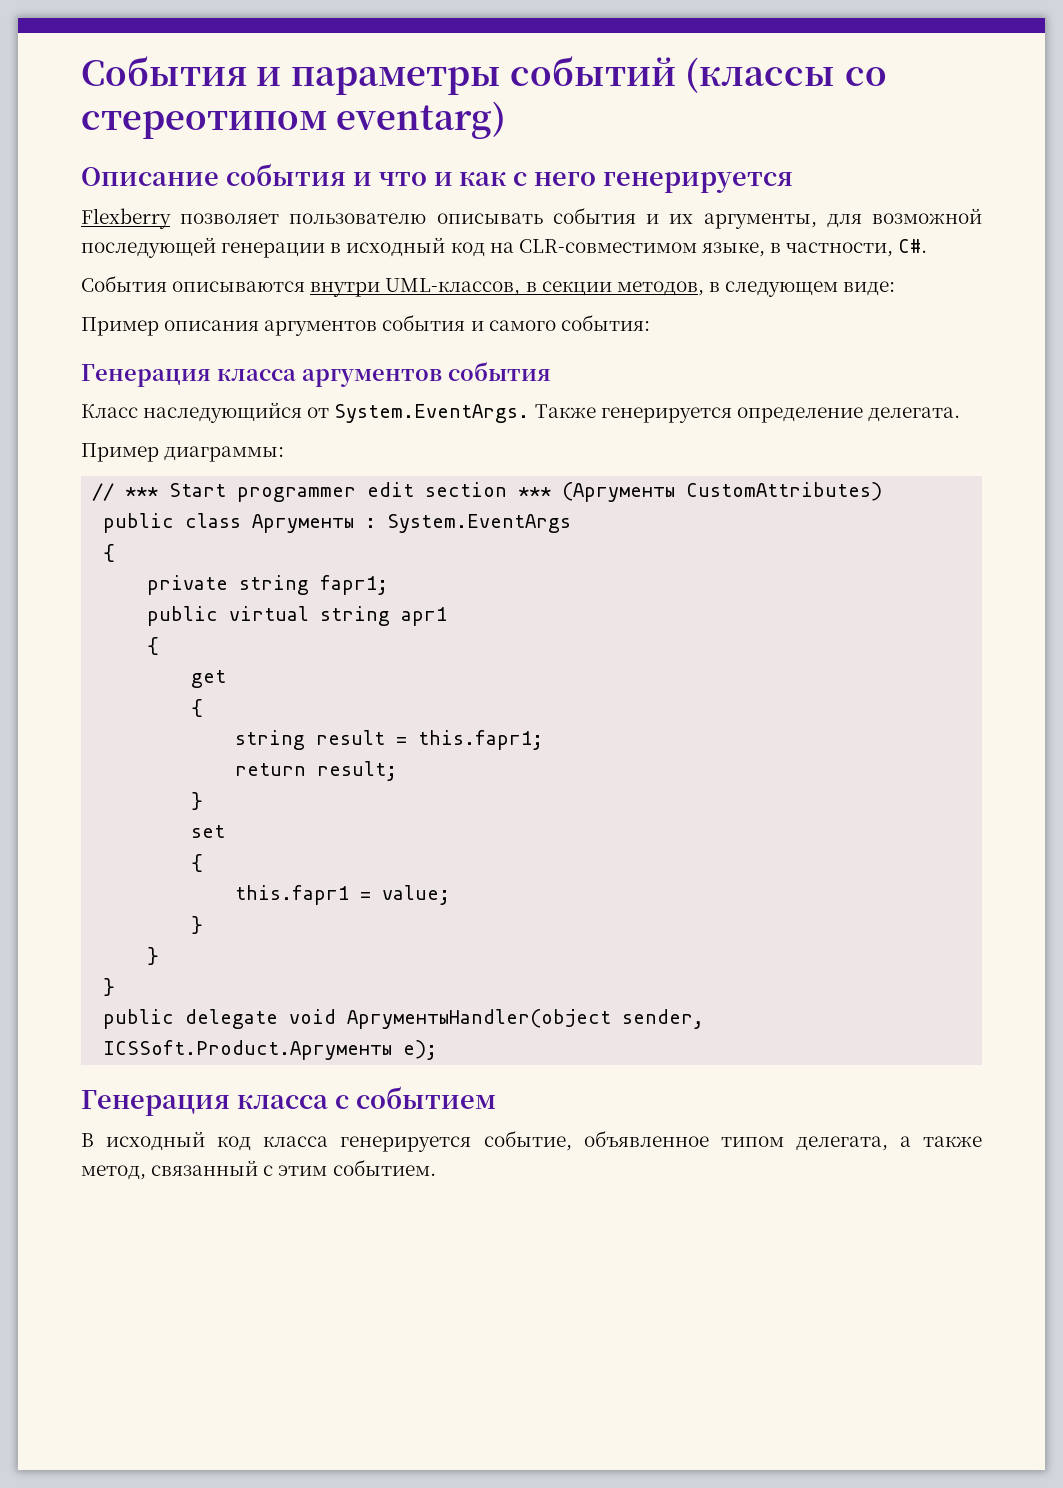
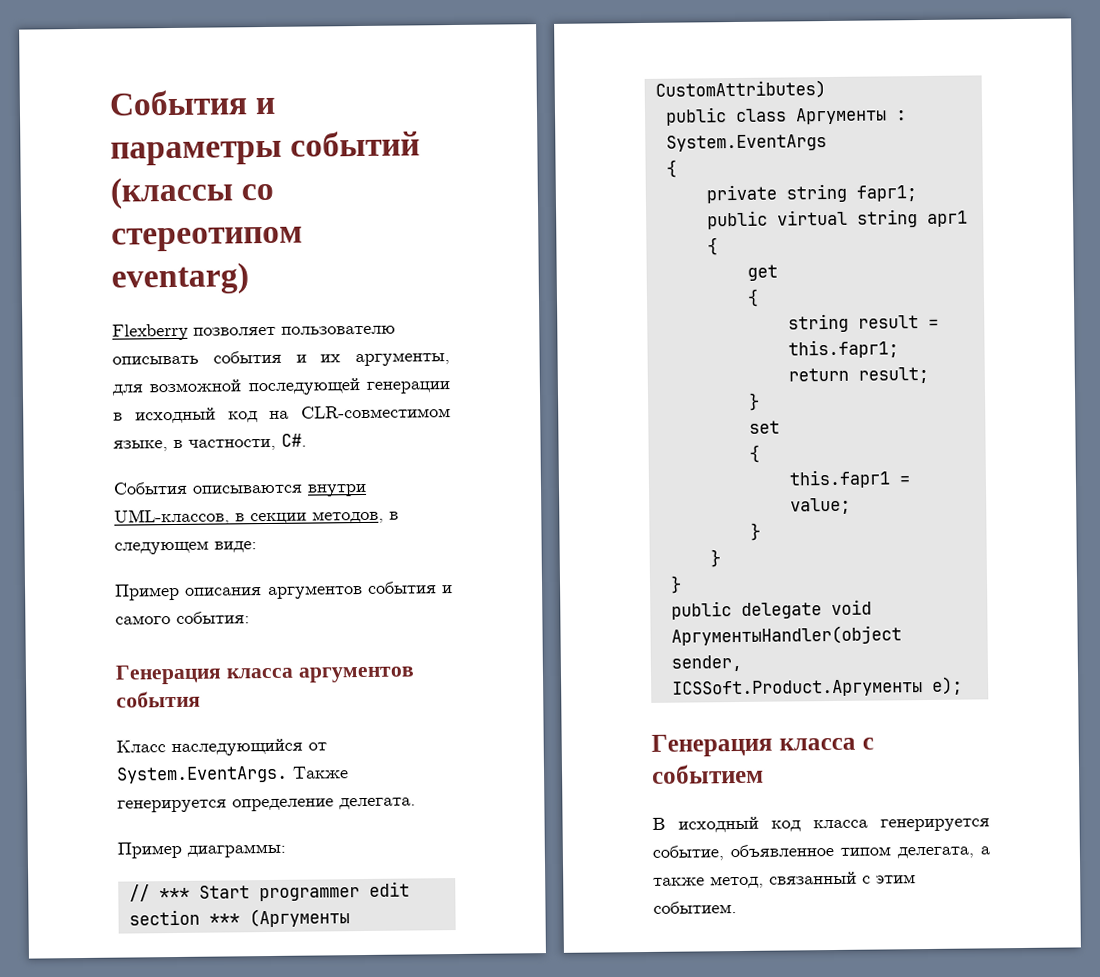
- Описание события и что и как с него генерируется

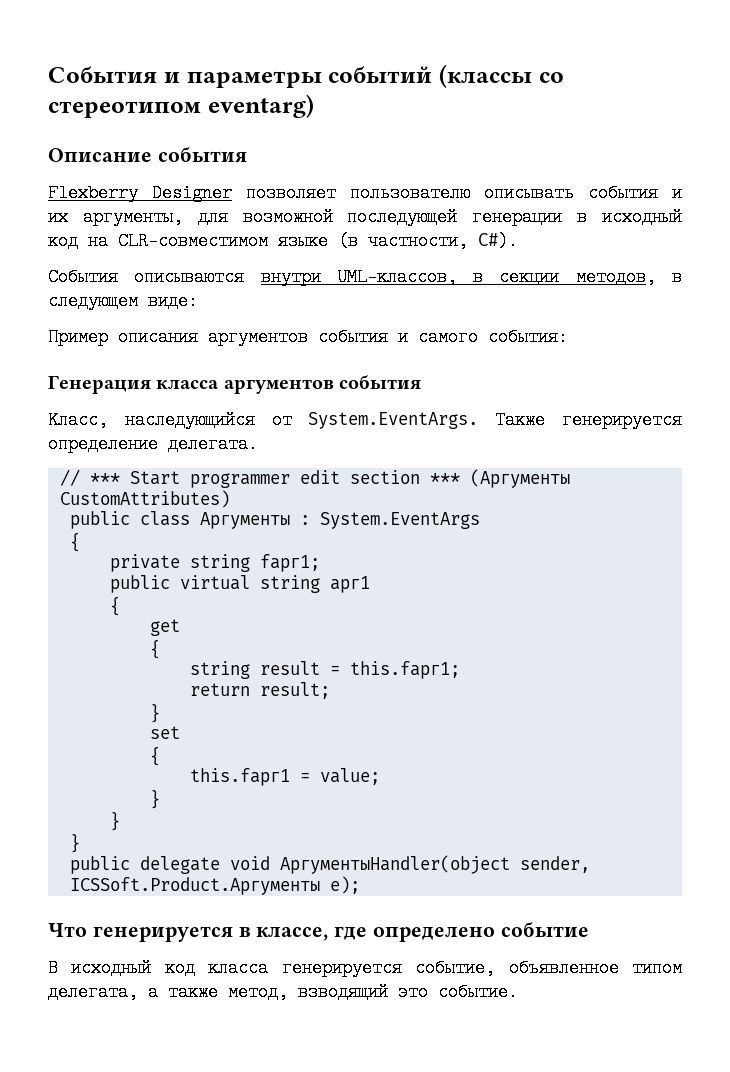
+ Описание события
- Flexberry позволяет пользователю описывать события и их аргументы, для возможной последующей генерации в исходный код на CLR-совместимом языке, в частности, C#.
+ Flexberry Designer позволяет пользователю описывать события и их аргументы, для возможной последующей генерации в исходный код на CLR-совместимом языке (в частности, C#).
- Класс наследующийся от System.EventArgs. Также генерируется определение делегата.
+ Класс, наследующийся от System.EventArgs. Также генерируется определение делегата.
- Пример диаграммы:
- Генерация класса с событием
+ Что генерируется в классе, где определено событие
- В исходный код класса генерируется событие, объявленное типом делегата, а также метод, связанный с этим событием.
+ В исходный код класса генерируется событие, объявленное типом делегата, а также метод, взводящий это событие.

